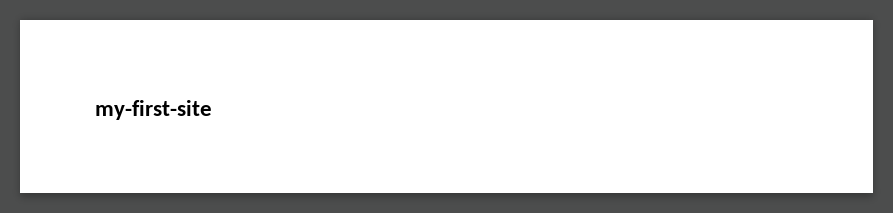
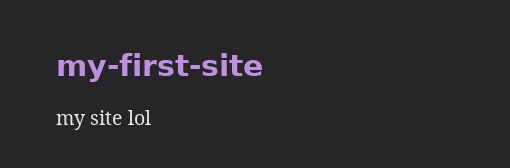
+ my site lol

